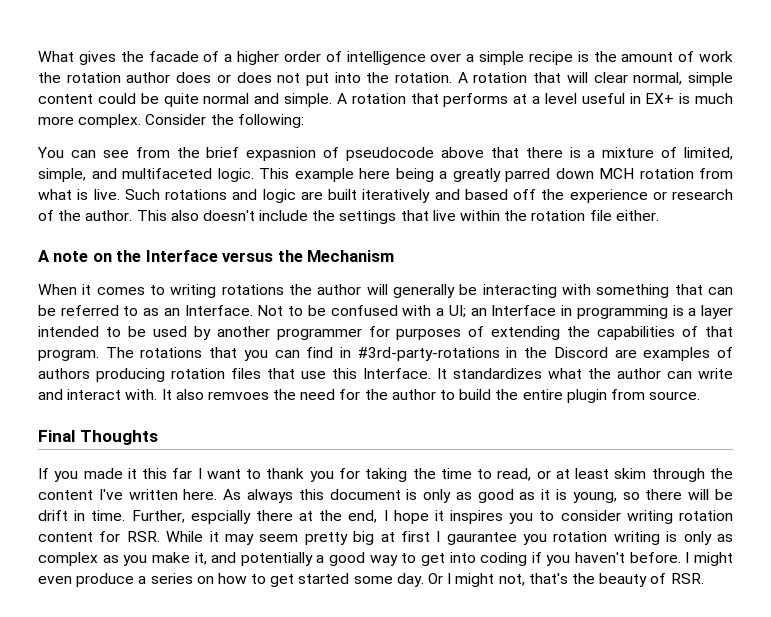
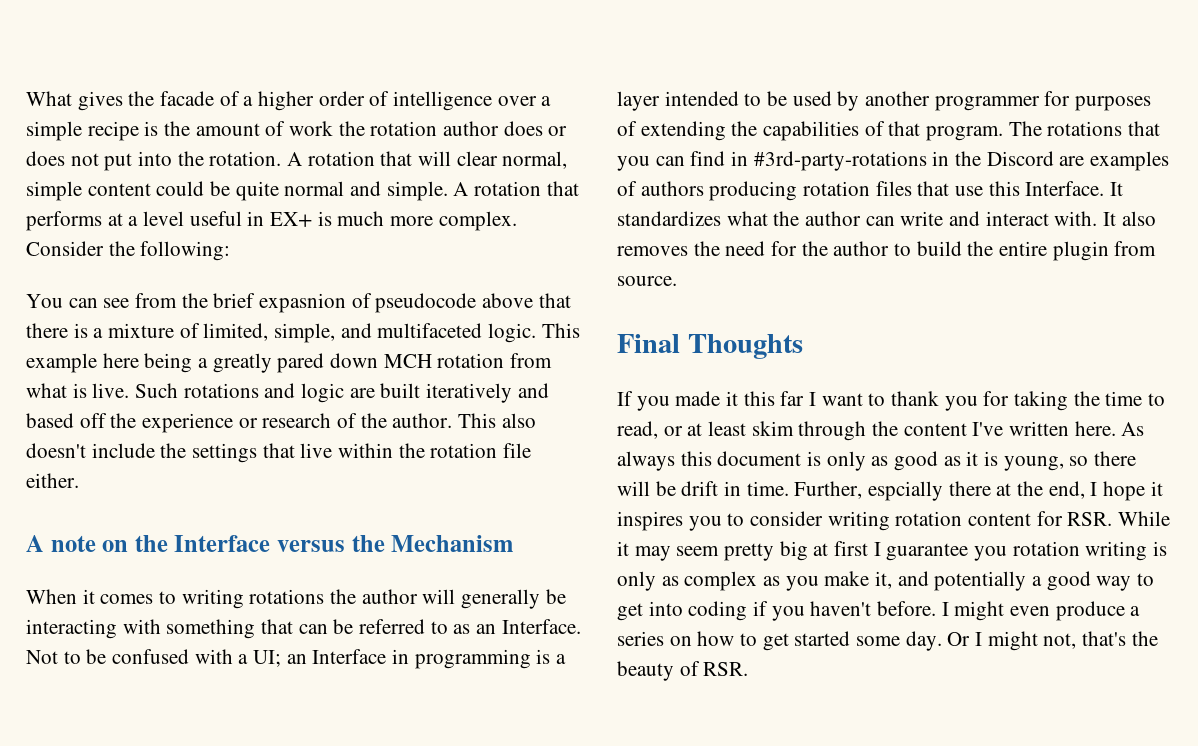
- This example here being a greatly parred down MCH rotation from what is live.
+ This example here being a greatly pared down MCH rotation from what is live.
- It also remvoes the need for the author to build the entire plugin from source.
+ It also removes the need for the author to build the entire plugin from source.
- Further, espcially there at the end, I hope it inspires you to consider writing rotation content for RSR. While it may seem pretty big at first I gaurantee you rotation writing is only as complex as you make it, and potentially a good way to get into coding if you haven't before.
+ Further, espcially there at the end, I hope it inspires you to consider writing rotation content for RSR. While it may seem pretty big at first I guarantee you rotation writing is only as complex as you make it, and potentially a good way to get into coding if you haven't before.

